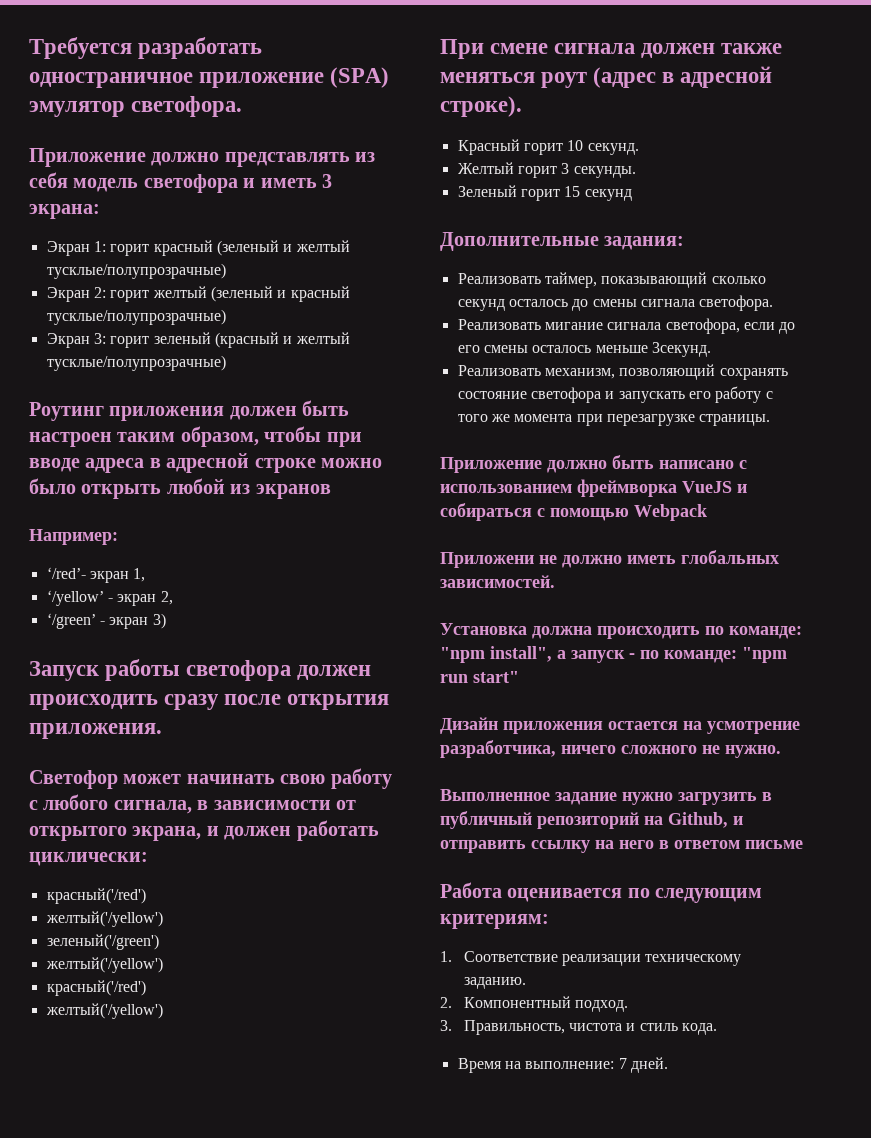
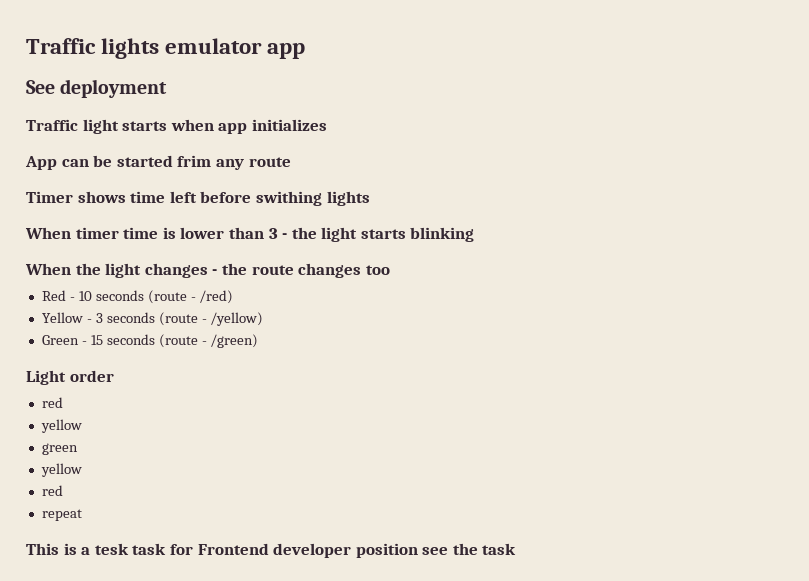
- Требуется разработать одностраничное приложение (SPA) эмулятор светофора.
- Приложение должно представлять из себя модель светофора и иметь 3 экрана:
- Экран 1: горит красный (зеленый и желтый тусклые/полупрозрачные)
- Экран 2: горит желтый (зеленый и красный тусклые/полупрозрачные)
- Экран 3: горит зеленый (красный и желтый тусклые/полупрозрачные)
- Роутинг приложения должен быть настроен таким образом, чтобы при вводе адреса в адресной строке можно было открыть любой из экранов
- Например:
- ‘/red’- экран 1,
- ‘/yellow’ - экран 2,
- ‘/green’ - экран 3)
- Запуск работы светофора должен происходить сразу после открытия приложения.
- Светофор может начинать свою работу с любого сигнала, в зависимости от открытого экрана, и должен работать циклически:
- красный('/red')
- желтый('/yellow')
- зеленый('/green')
- желтый('/yellow')
- красный('/red')
- желтый('/yellow')
- При смене сигнала должен также меняться роут (адрес в адресной строке).
- Красный горит 10 секунд.
- Желтый горит 3 секунды.
- Зеленый горит 15 секунд
- Дополнительные задания:
- Реализовать таймер, показывающий сколько секунд осталось до смены сигнала светофора.
- Реализовать мигание сигнала светофора, если до его смены осталось меньше 3секунд.
- Реализовать механизм, позволяющий сохранять состояние светофора и запускать его работу с того же момента при перезагрузке страницы.
- Приложение должно быть написано с использованием фреймворка VueJS и собираться с помощью Webpack
- Приложени не должно иметь глобальных зависимостей.
- Установка должна происходить по команде: "npm install", а запуск - по команде: "npm run start"
- Дизайн приложения остается на усмотрение разработчика, ничего сложного не нужно.
- Выполненное задание нужно загрузить в публичный репозиторий на Github, и отправить ссылку на него в ответом письме
- Работа оценивается по следующим критериям:
- 1. Соответствие реализации техническому заданию.
- 2. Компонентный подход.
- 3. Правильность, чистота и стиль кода.
- Время на выполнение: 7 дней.
+ Traffic lights emulator app
+ See deployment
+ Traffic light starts when app initializes
+ App can be started frim any route
+ Timer shows time left before swithing lights
+ When timer time is lower than 3 - the light starts blinking
+ When the light changes - the route changes too
+ Red - 10 seconds (route - /red)
+ Yellow - 3 seconds (route - /yellow)
+ Green - 15 seconds (route - /green)
+ Light order
+ red
+ yellow
+ green
+ yellow
+ red
+ repeat
+ This is a tesk task for Frontend developer position see the task

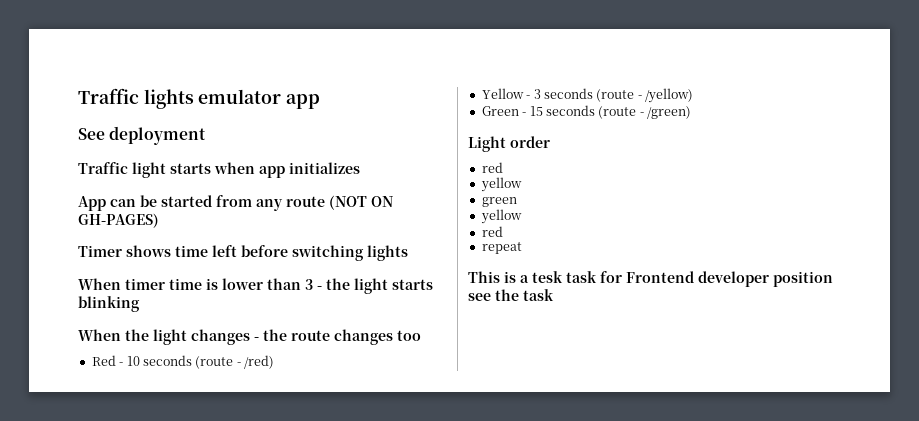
- App can be started frim any route
+ App can be started from any route (NOT ON GH-PAGES)
- Timer shows time left before swithing lights
+ Timer shows time left before switching lights

